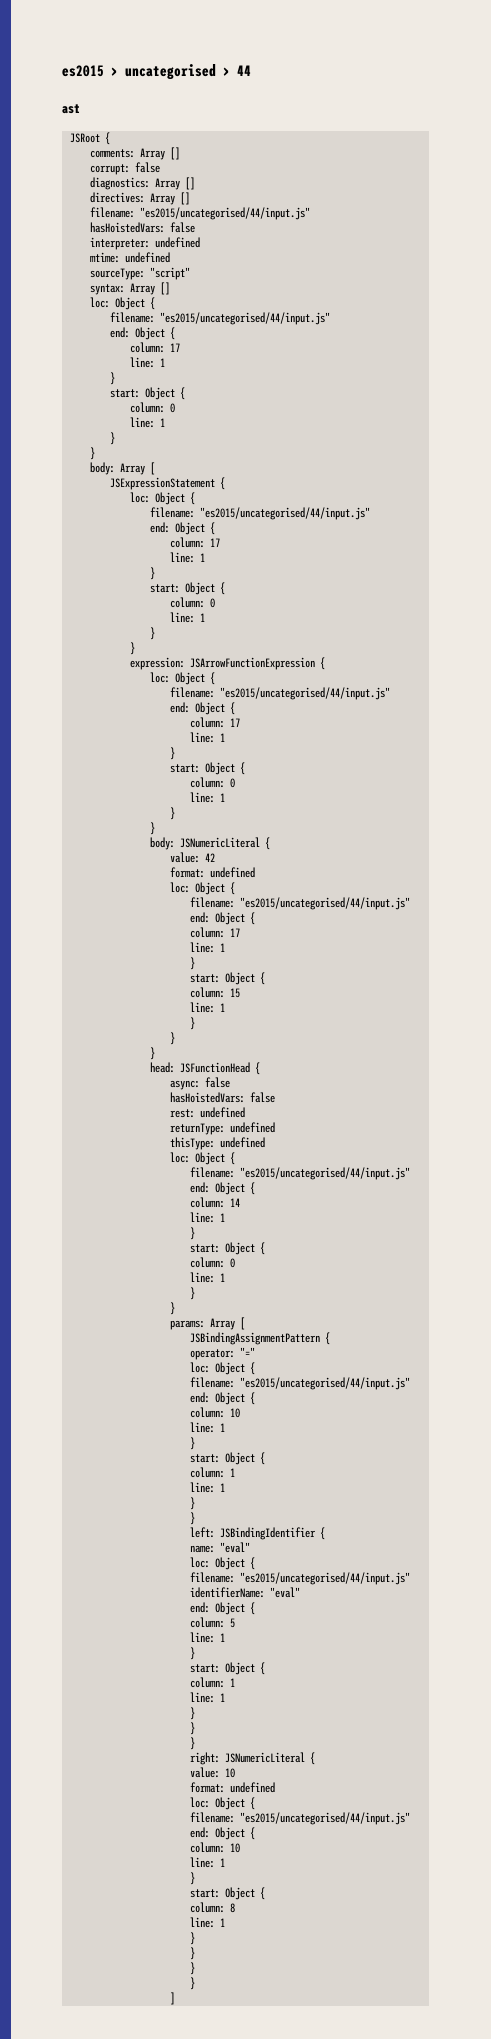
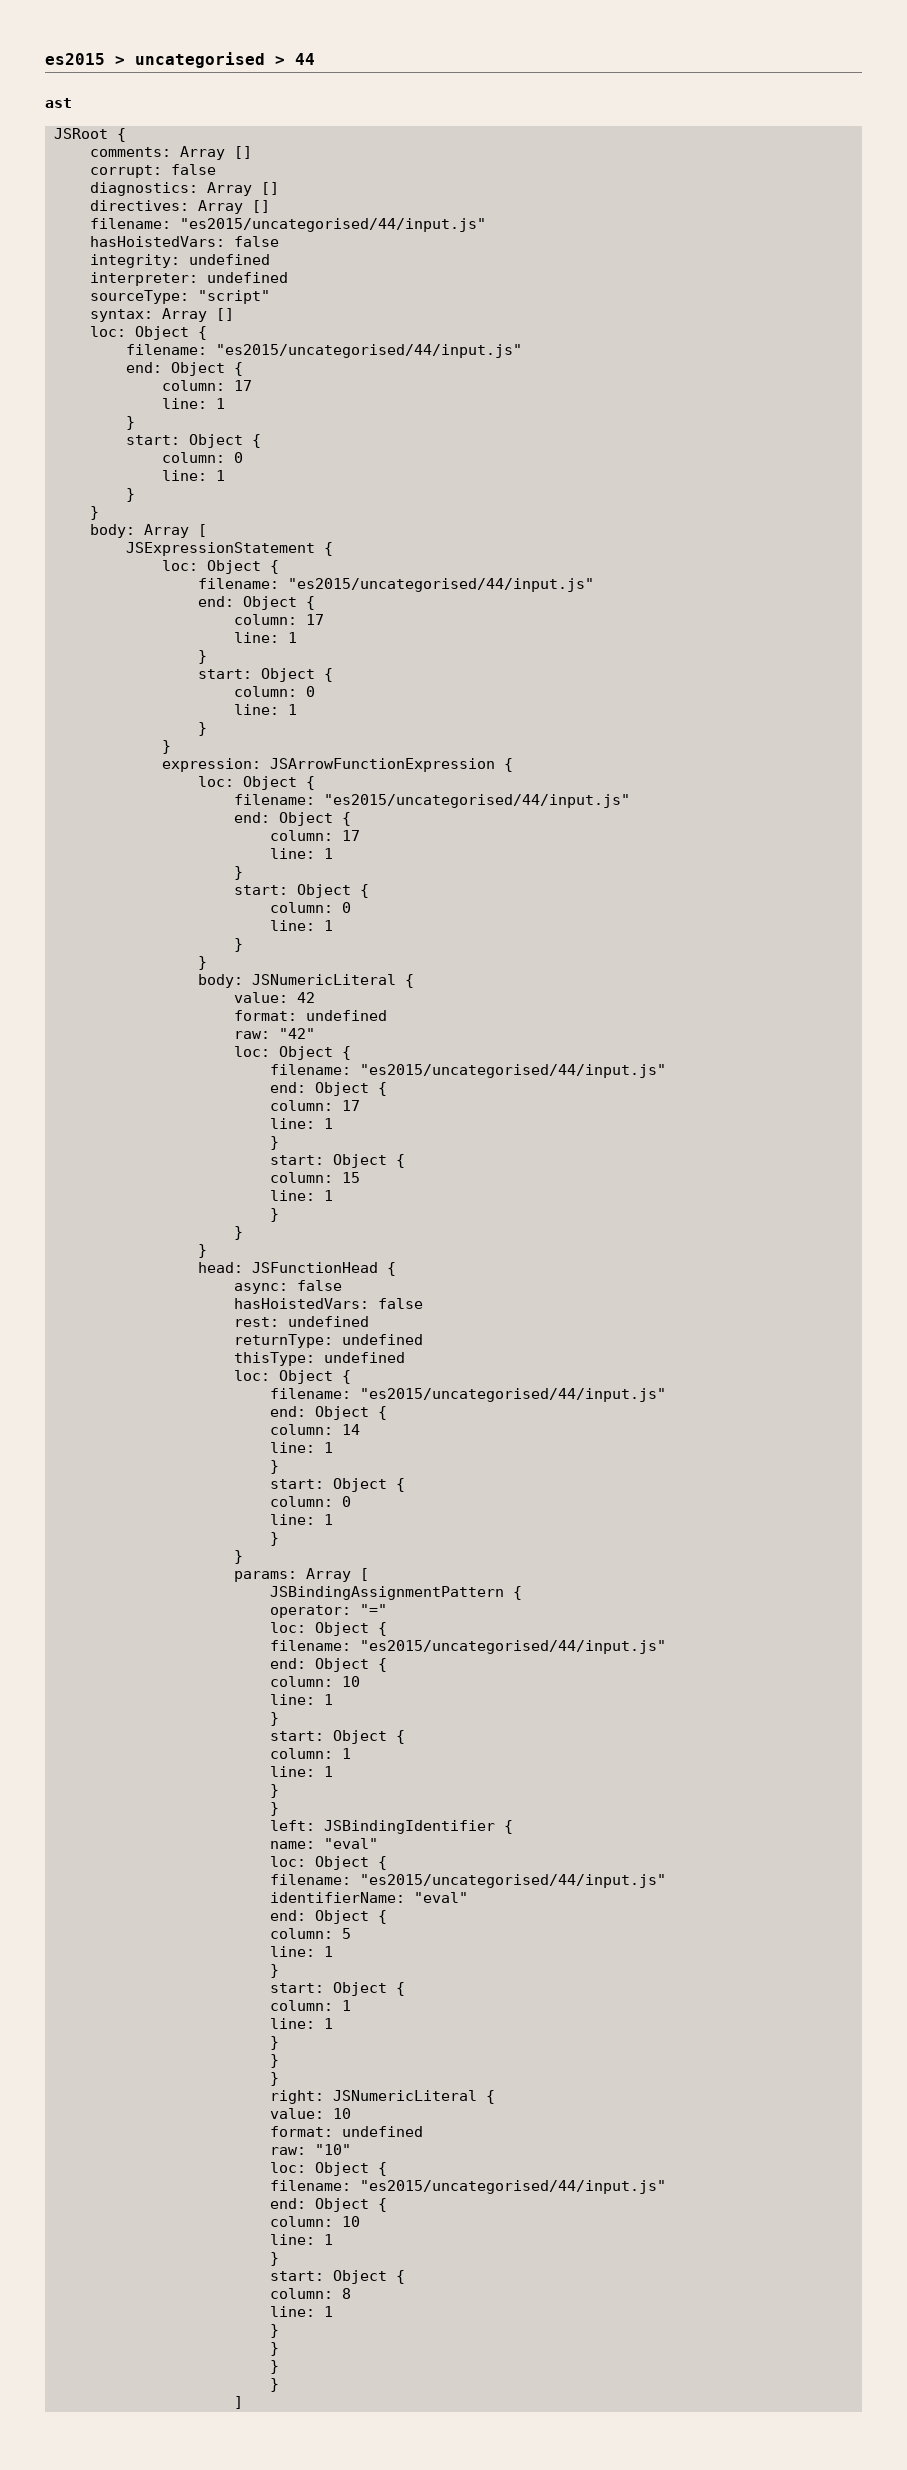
+ integrity: undefined
  interpreter: undefined
- mtime: undefined
+ raw: "42"
+ raw: "10"

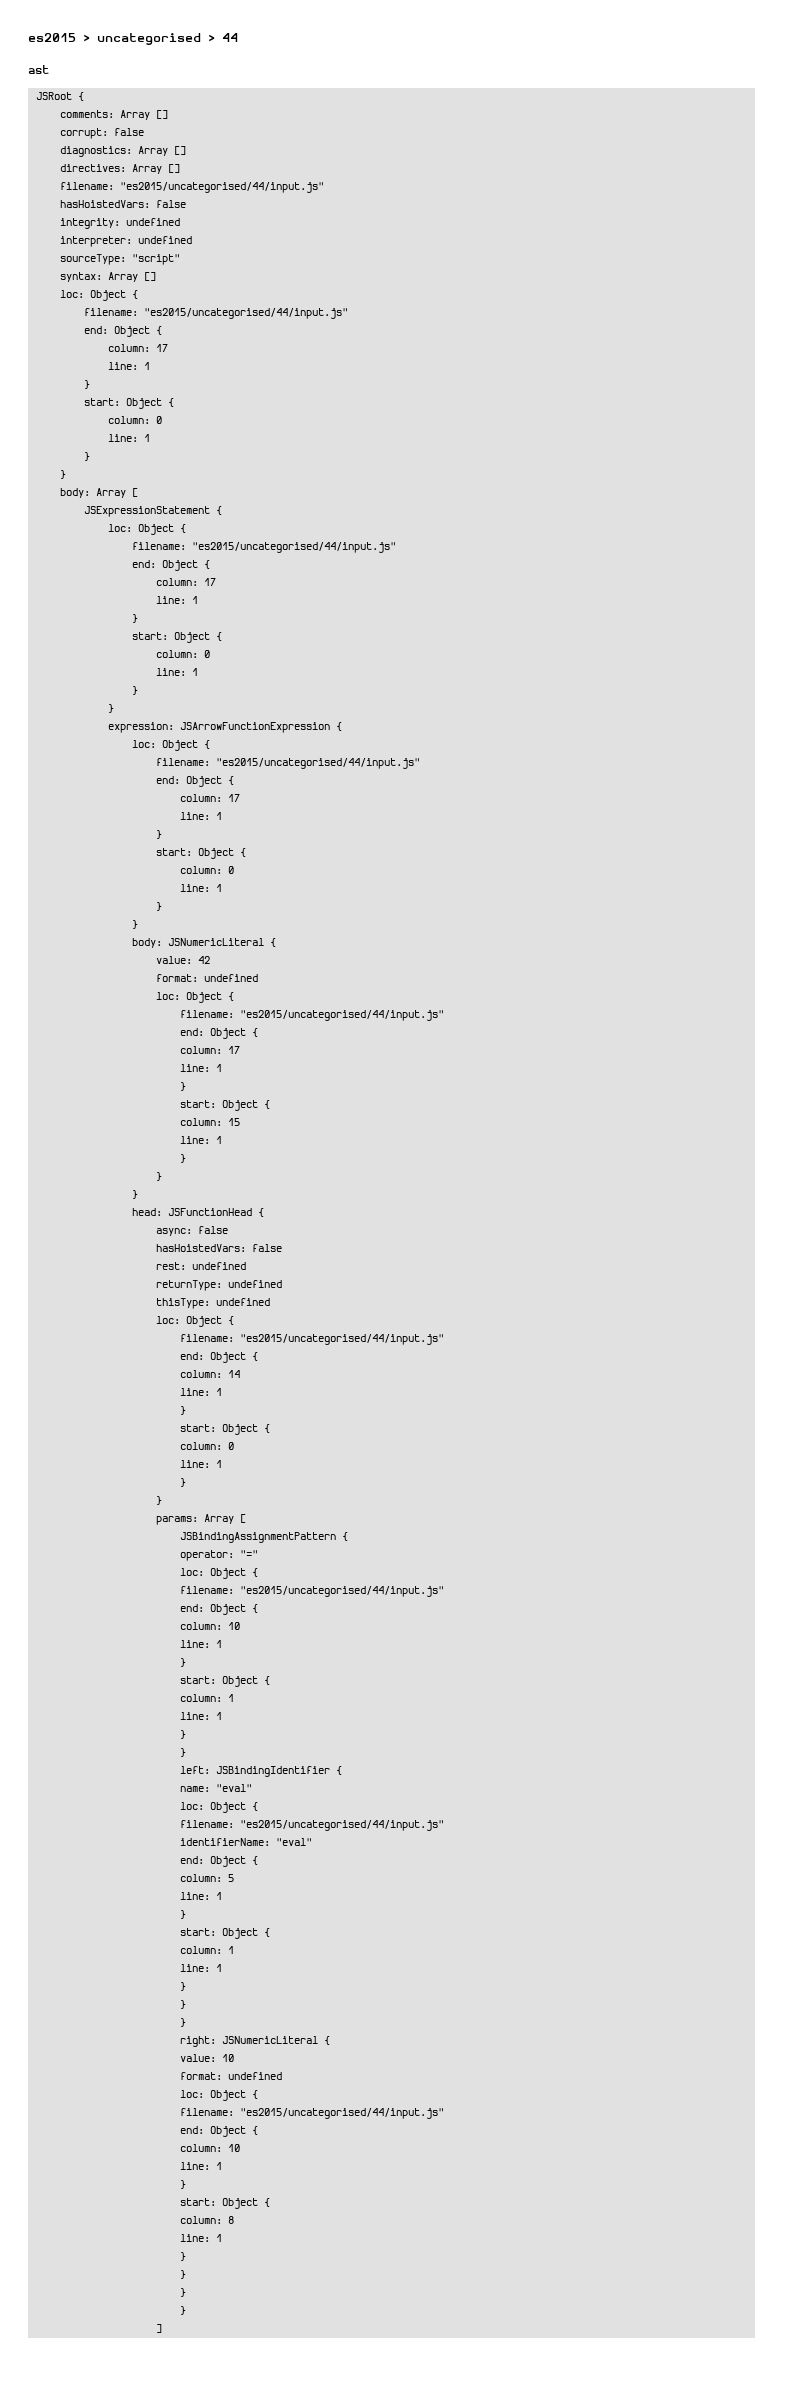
- raw: "42"
- raw: "10"

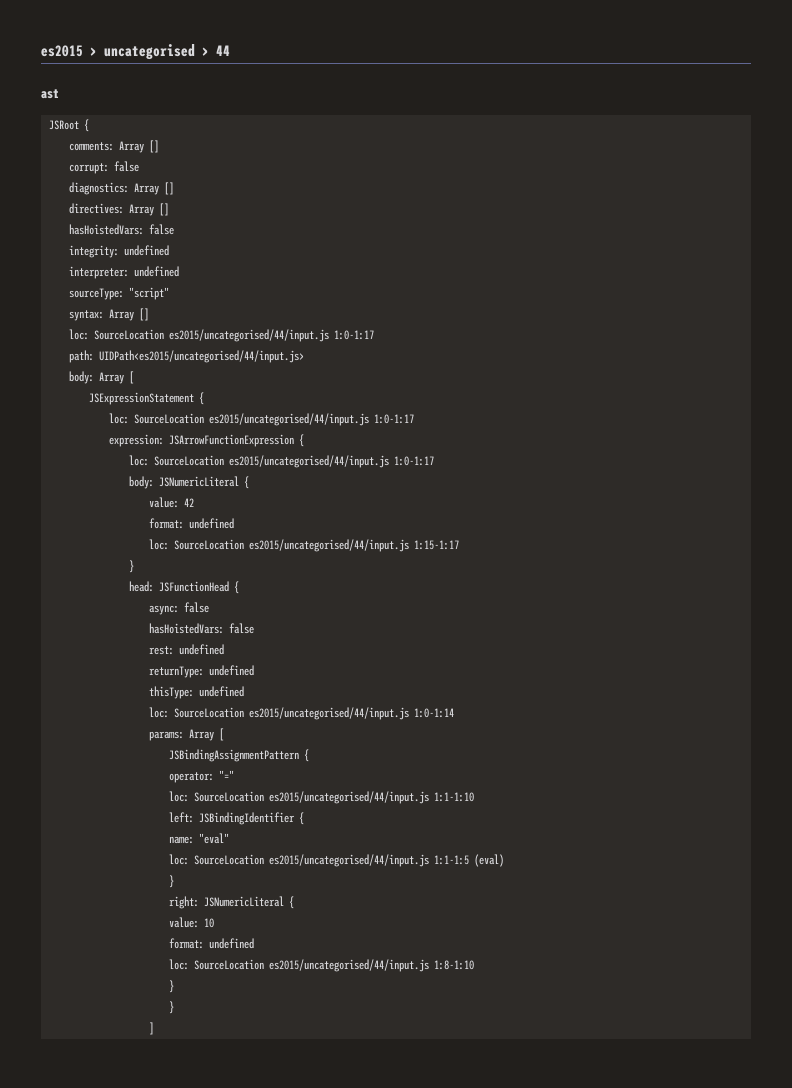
  directives: Array []
- filename: "es2015/uncategorised/44/input.js"
  syntax: Array []
- loc: Object {
- filename: "es2015/uncategorised/44/input.js"
- end: Object {
- column: 17
- line: 1
- }
- start: Object {
- column: 0
- line: 1
- }
- }
+ loc: SourceLocation es2015/uncategorised/44/input.js 1:0-1:17
+ path: UIDPath<es2015/uncategorised/44/input.js>
  JSExpressionStatement {
- loc: Object {
- filename: "es2015/uncategorised/44/input.js"
- end: Object {
- column: 17
- line: 1
- }
- start: Object {
- column: 0
- line: 1
- }
- }
+ loc: SourceLocation es2015/uncategorised/44/input.js 1:0-1:17
  expression: JSArrowFunctionExpression {
- loc: Object {
- filename: "es2015/uncategorised/44/input.js"
- end: Object {
- column: 17
- line: 1
- }
- start: Object {
- column: 0
- line: 1
- }
- }
+ loc: SourceLocation es2015/uncategorised/44/input.js 1:0-1:17
  value: 42
  format: undefined
- loc: Object {
- filename: "es2015/uncategorised/44/input.js"
- end: Object {
- column: 17
- line: 1
- }
- start: Object {
- column: 15
- line: 1
- }
- }
+ loc: SourceLocation es2015/uncategorised/44/input.js 1:15-1:17
  thisType: undefined
- loc: Object {
- filename: "es2015/uncategorised/44/input.js"
- end: Object {
- column: 14
- line: 1
- }
- start: Object {
- column: 0
- line: 1
- }
- }
+ loc: SourceLocation es2015/uncategorised/44/input.js 1:0-1:14
  operator: "="
- loc: Object {
- filename: "es2015/uncategorised/44/input.js"
- end: Object {
- column: 10
- line: 1
- }
- start: Object {
- column: 1
- line: 1
- }
- }
+ loc: SourceLocation es2015/uncategorised/44/input.js 1:1-1:10
  name: "eval"
- loc: Object {
- filename: "es2015/uncategorised/44/input.js"
- identifierName: "eval"
- end: Object {
- column: 5
- line: 1
- }
- start: Object {
- column: 1
- line: 1
- }
- }
+ loc: SourceLocation es2015/uncategorised/44/input.js 1:1-1:5 (eval)
  value: 10
  format: undefined
- loc: Object {
- filename: "es2015/uncategorised/44/input.js"
- end: Object {
- column: 10
- line: 1
- }
- start: Object {
- column: 8
- line: 1
- }
- }
+ loc: SourceLocation es2015/uncategorised/44/input.js 1:8-1:10

